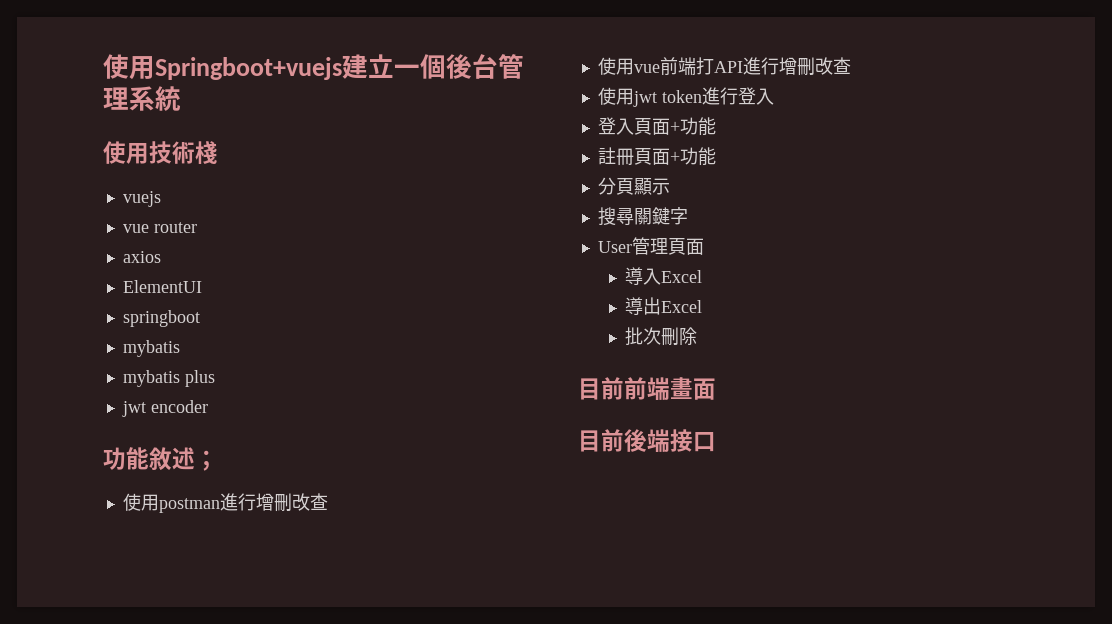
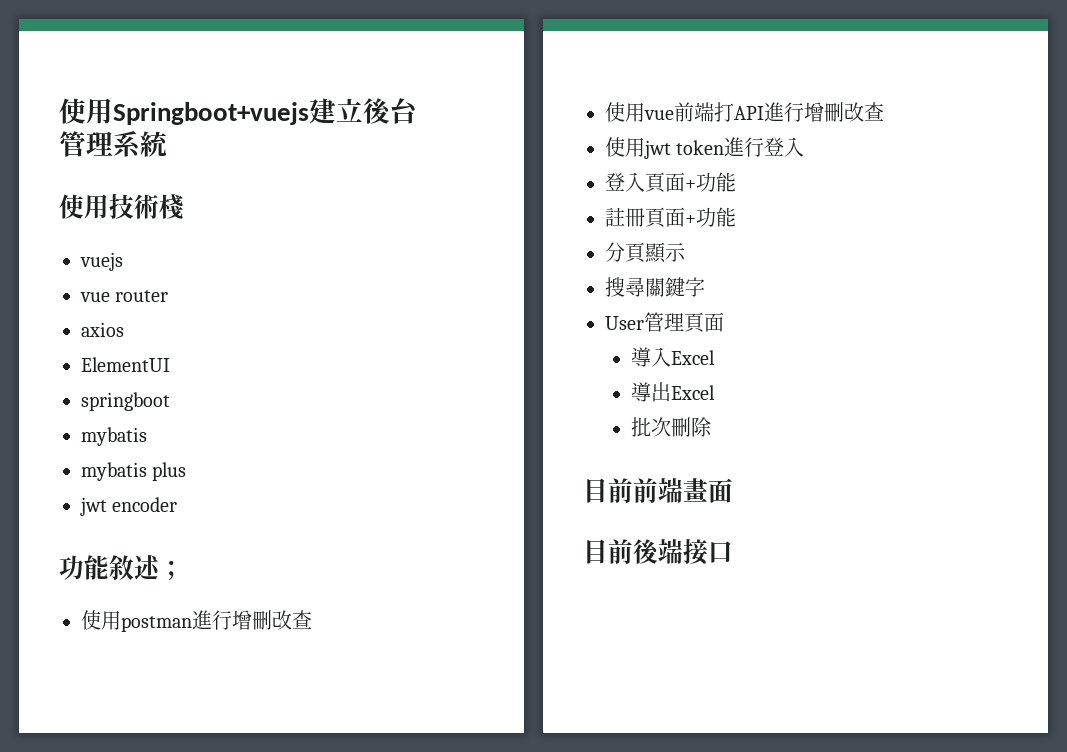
- 使用Springboot+vuejs建立一個後台管理系統
+ 使用Springboot+vuejs建立後台管理系統

